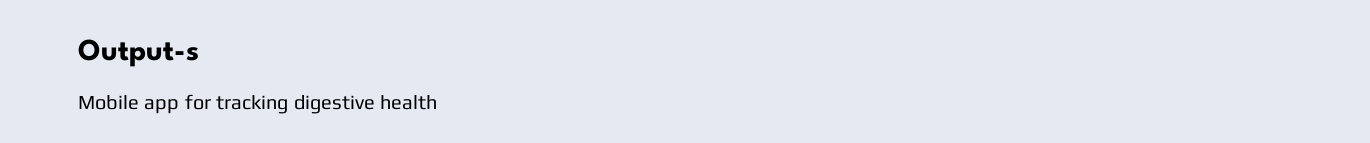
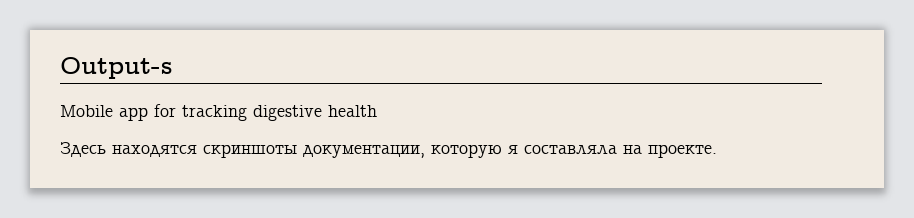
+ Здесь находятся скриншоты документации, которую я составляла на проекте.

